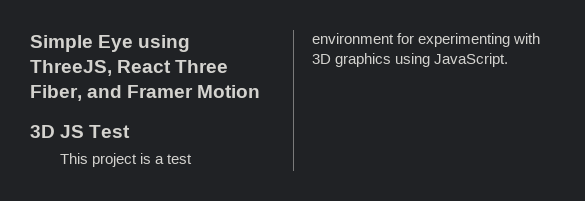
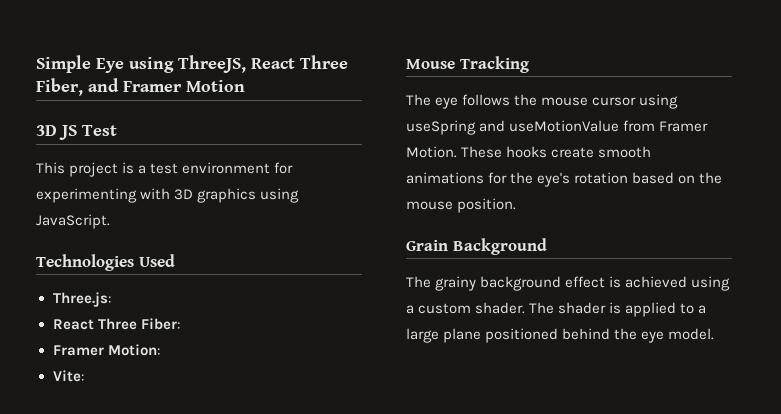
+ Technologies Used
+ Three.js:
+ React Three Fiber:
+ Framer Motion:
+ Vite:
+ Mouse Tracking
+ The eye follows the mouse cursor using useSpring and useMotionValue from Framer Motion. These hooks create smooth animations for the eye's rotation based on the mouse position.
+ Grain Background
+ The grainy background effect is achieved using a custom shader. The shader is applied to a large plane positioned behind the eye model.

